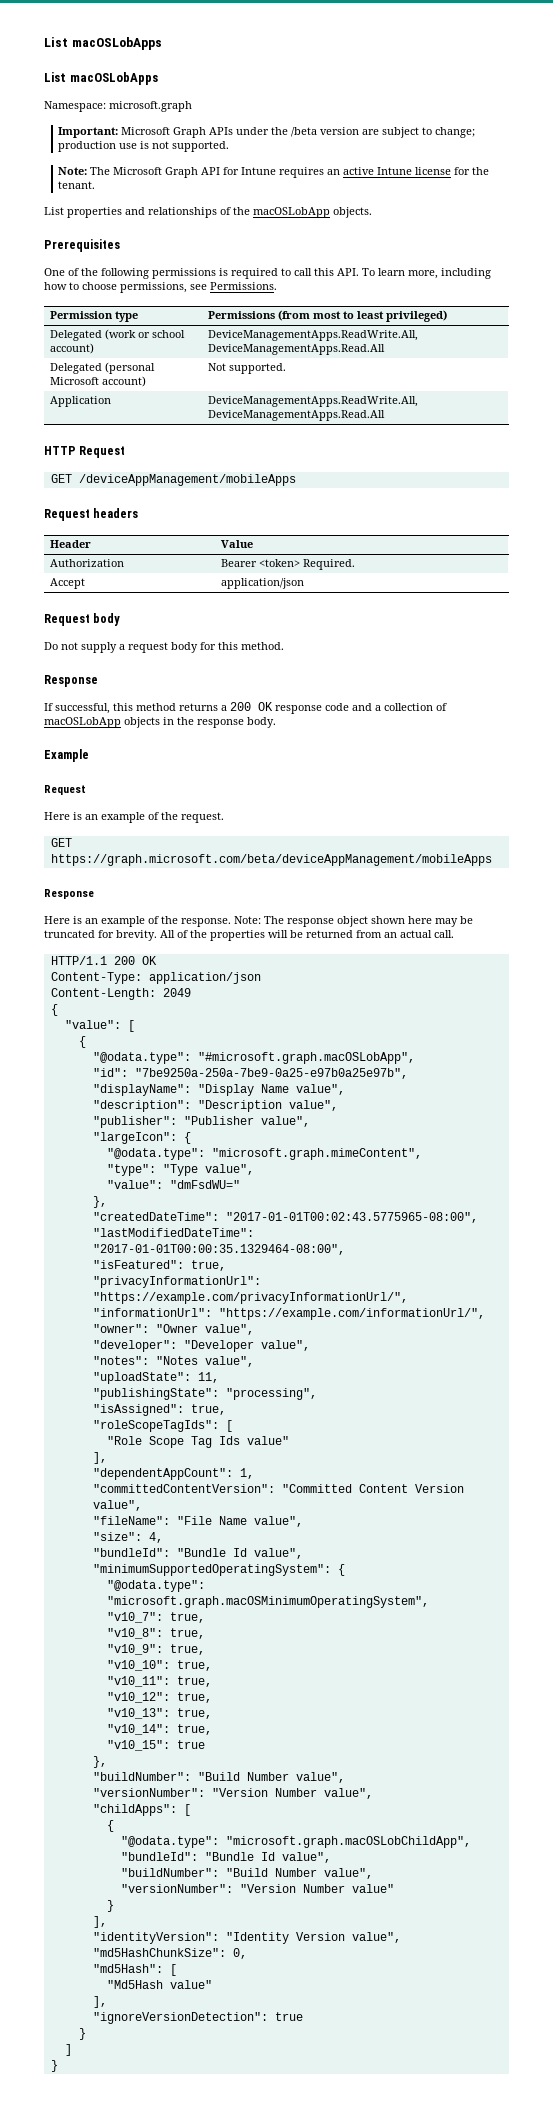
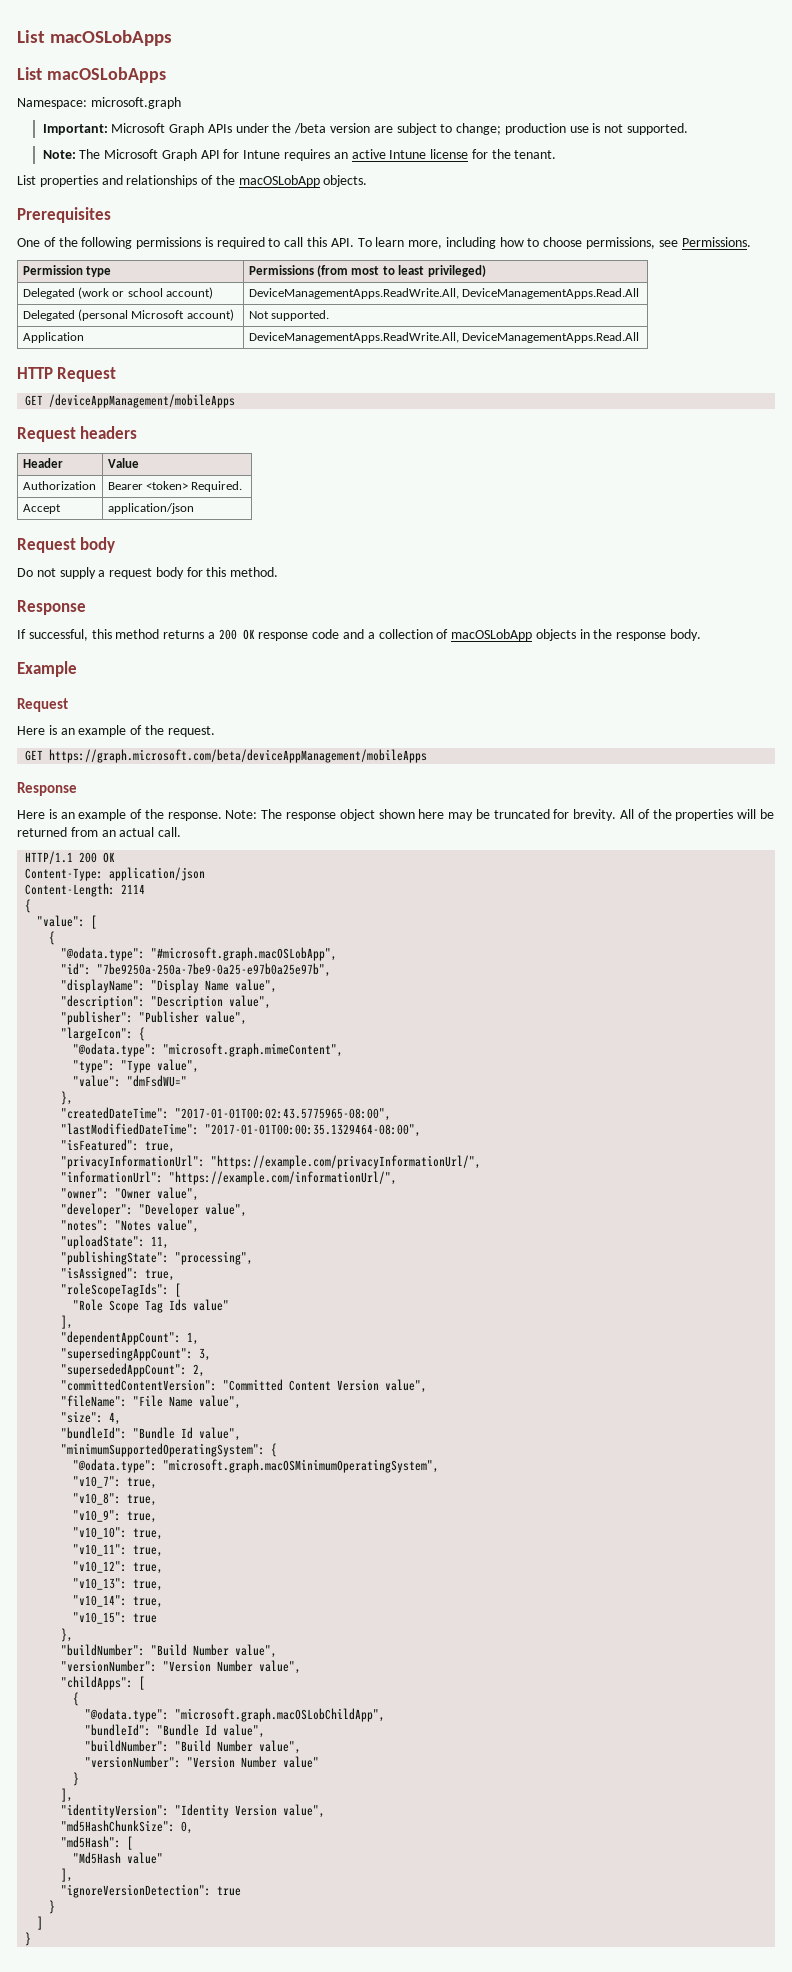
- Content-Length: 2049
+ Content-Length: 2114
+ "supersedingAppCount": 3,
+ "supersededAppCount": 2,

